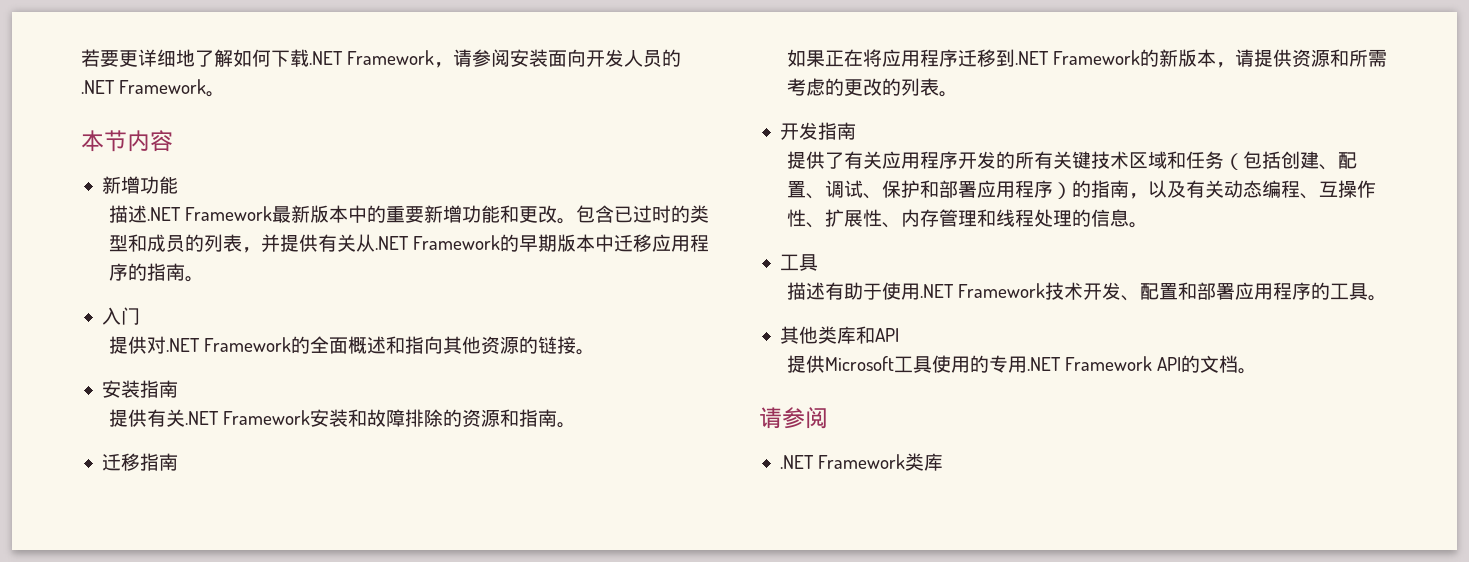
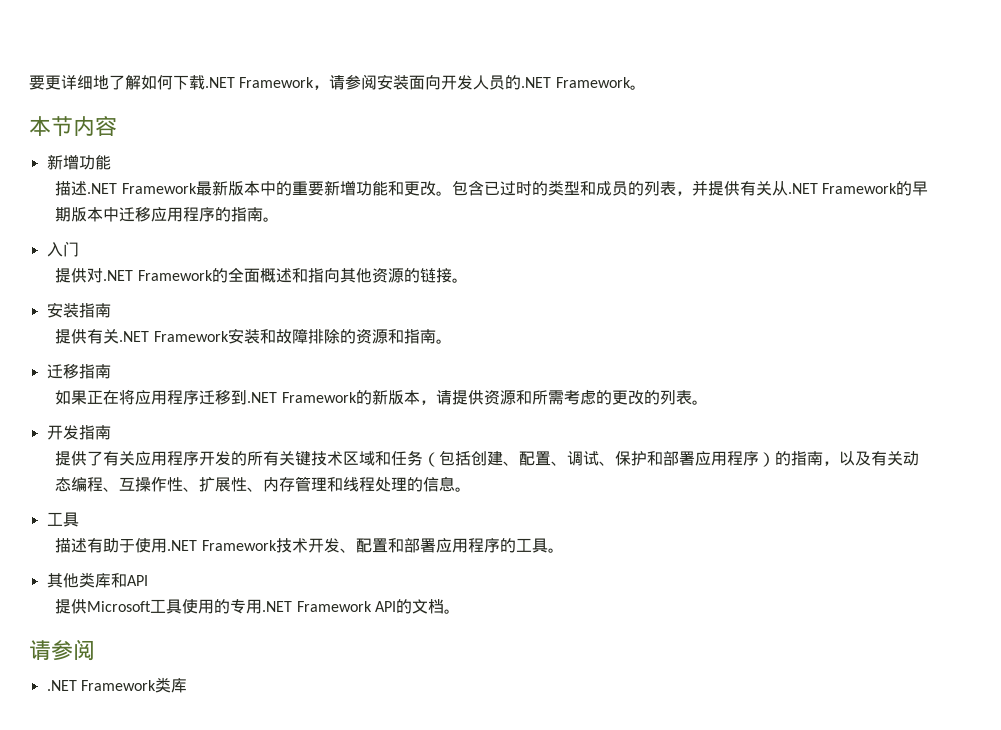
- 若要更详细地了解如何下载.NET Framework，请参阅安装面向开发人员的.NET Framework。
+ 要更详细地了解如何下载.NET Framework，请参阅安装面向开发人员的.NET Framework。

